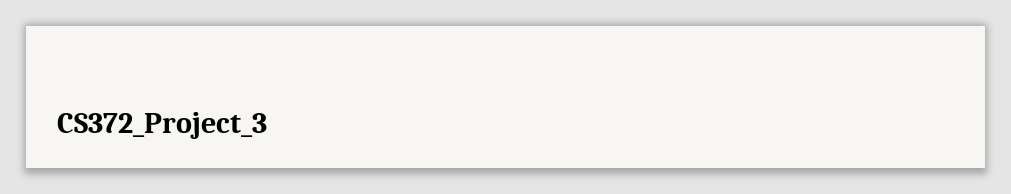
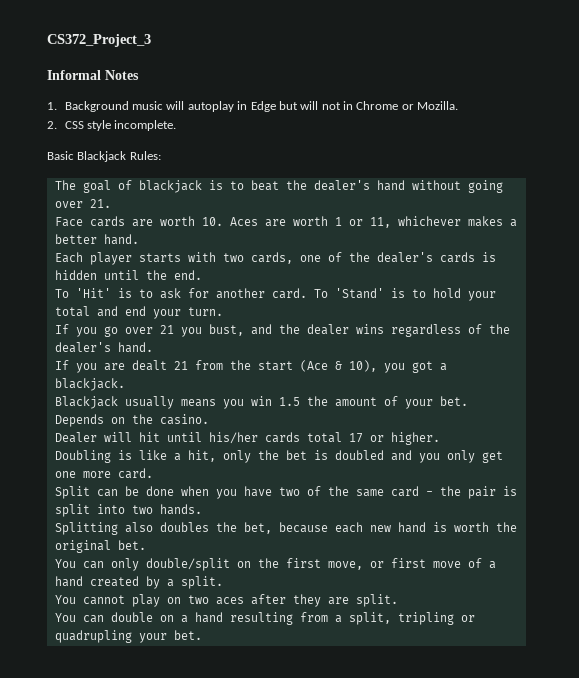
+ Informal Notes
+ 1. Background music will autoplay in Edge but will not in Chrome or Mozilla.
+ 2. CSS style incomplete.
+ Basic Blackjack Rules:
+ The goal of blackjack is to beat the dealer's hand without going over 21.
+ Face cards are worth 10. Aces are worth 1 or 11, whichever makes a better hand.
+ Each player starts with two cards, one of the dealer's cards is hidden until the end.
+ To 'Hit' is to ask for another card. To 'Stand' is to hold your total and end your turn.
+ If you go over 21 you bust, and the dealer wins regardless of the dealer's hand.
+ If you are dealt 21 from the start (Ace & 10), you got a blackjack.
+ Blackjack usually means you win 1.5 the amount of your bet. Depends on the casino.
+ Dealer will hit until his/her cards total 17 or higher.
+ Doubling is like a hit, only the bet is doubled and you only get one more card.
+ Split can be done when you have two of the same card - the pair is split into two hands.
+ Splitting also doubles the bet, because each new hand is worth the original bet.
+ You can only double/split on the first move, or first move of a hand created by a split.
+ You cannot play on two aces after they are split.
+ You can double on a hand resulting from a split, tripling or quadrupling your bet.

